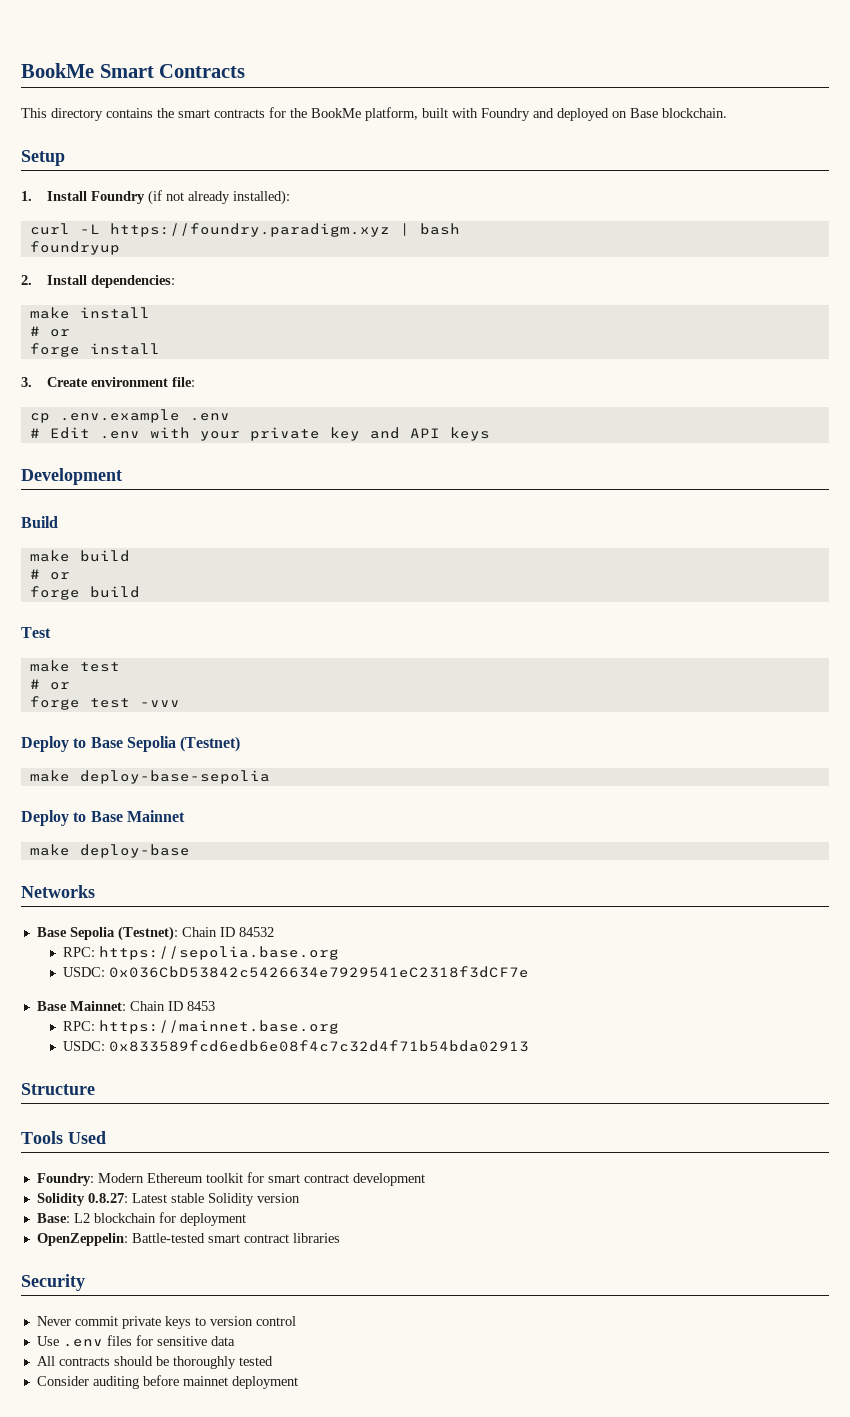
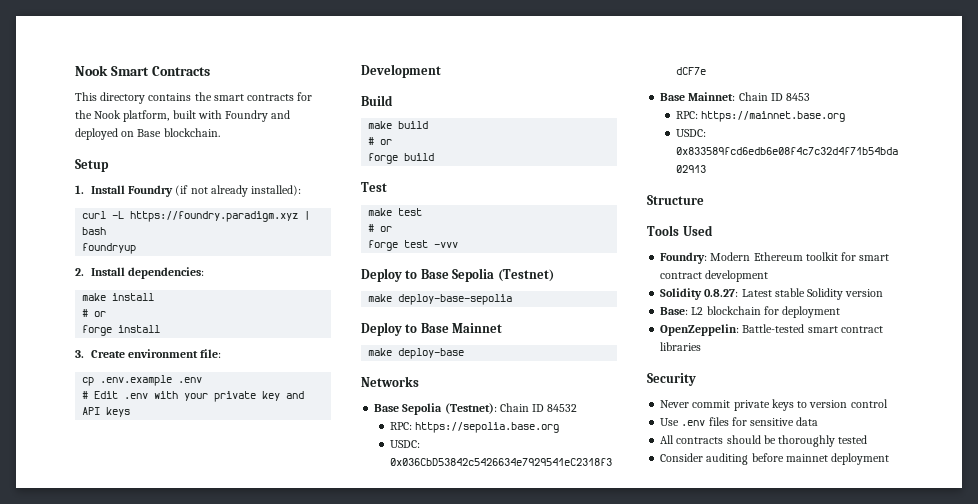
- BookMe Smart Contracts
+ Nook Smart Contracts
- This directory contains the smart contracts for the BookMe platform, built with Foundry and deployed on Base blockchain.
+ This directory contains the smart contracts for the Nook platform, built with Foundry and deployed on Base blockchain.

